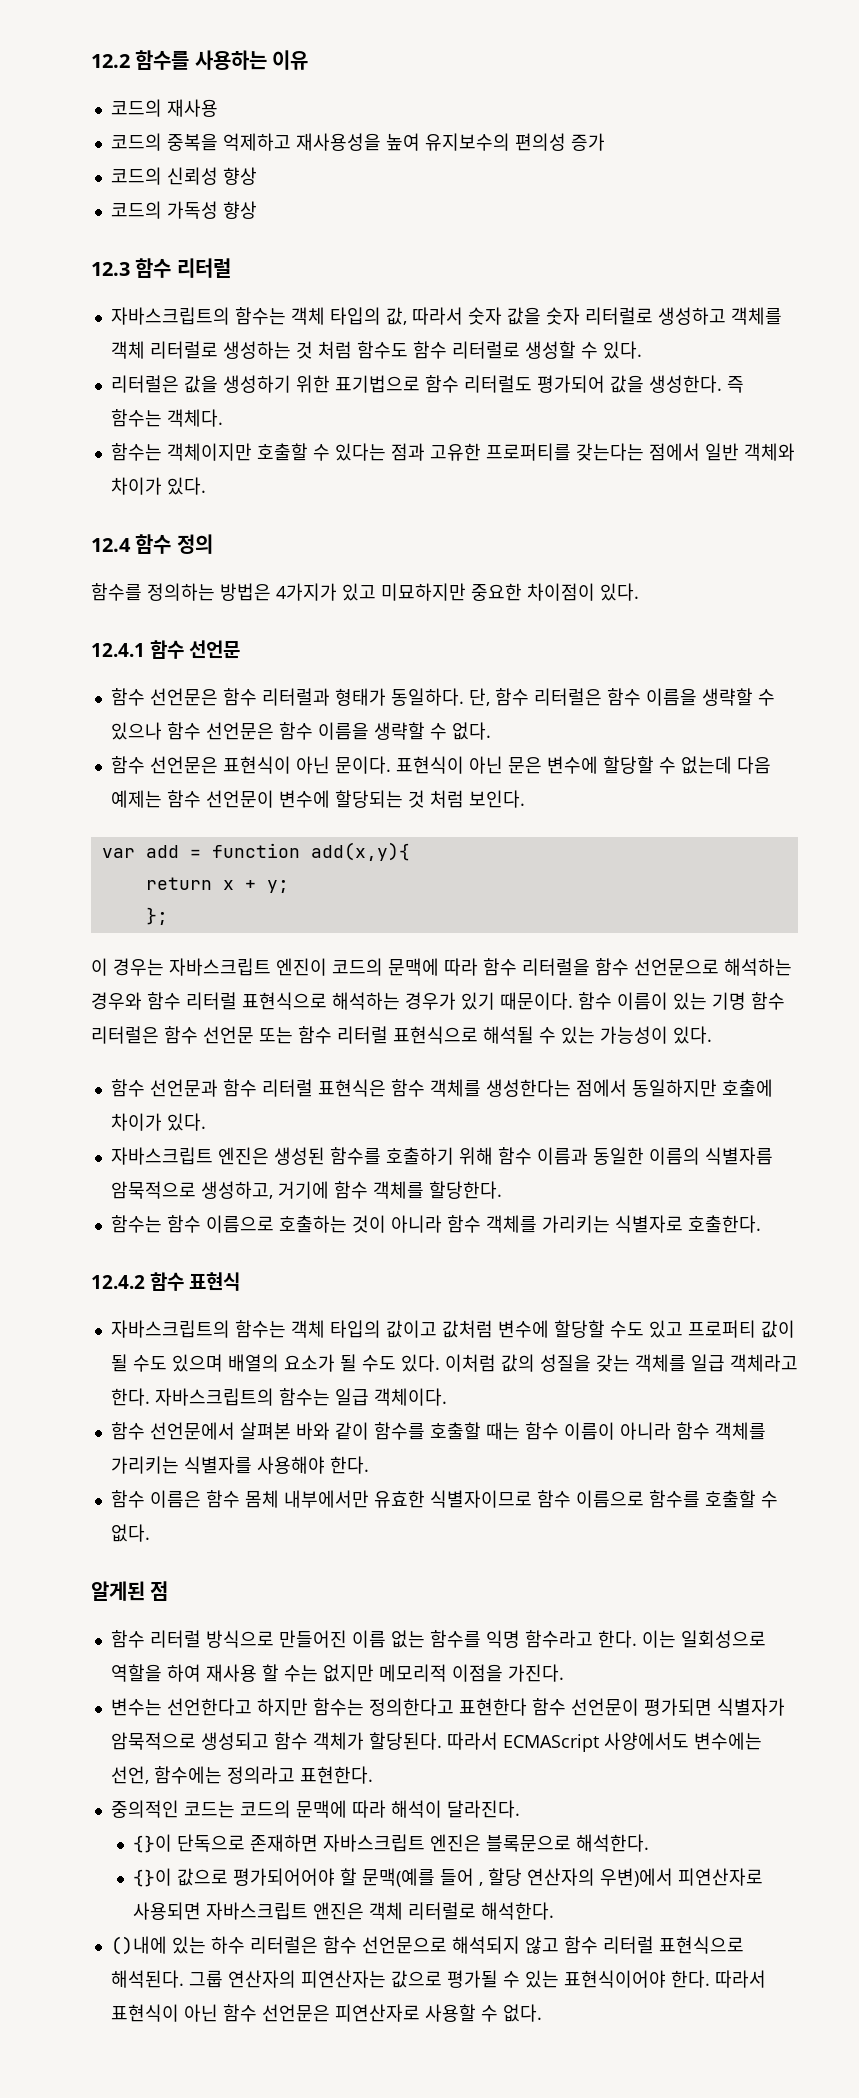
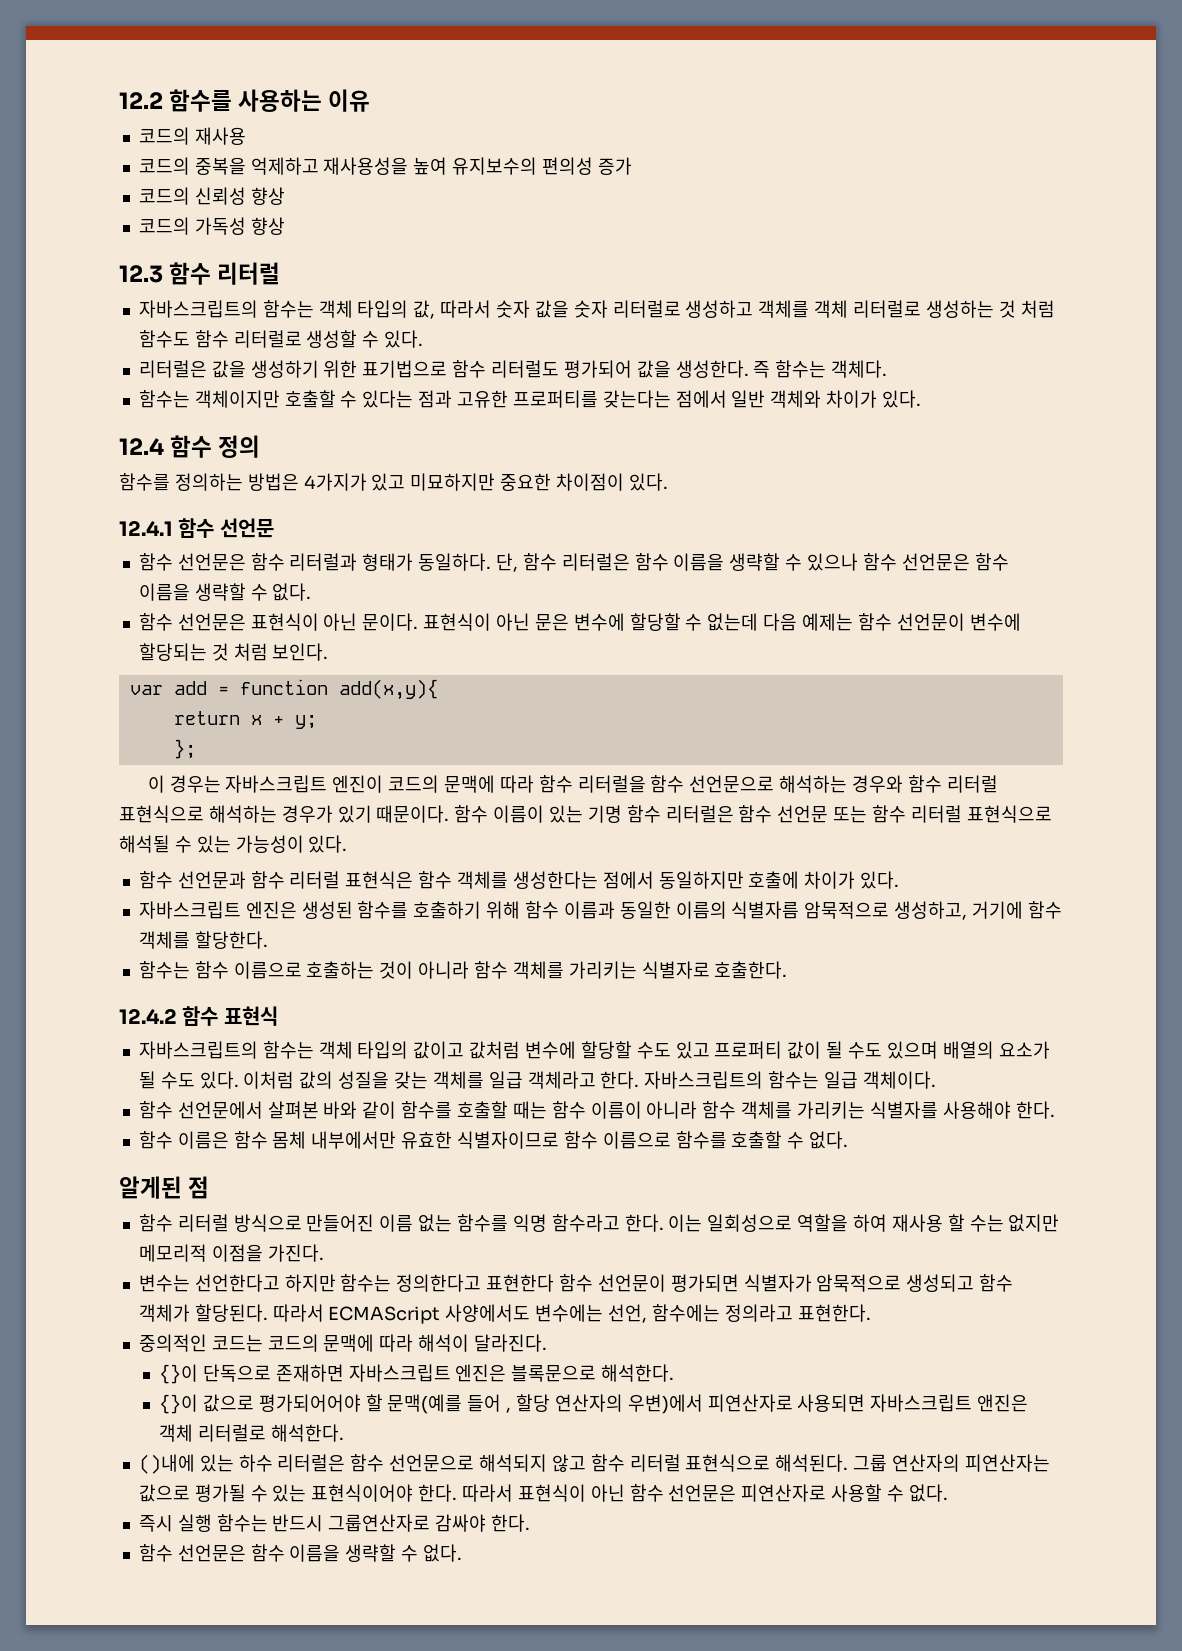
+ 즉시 실행 함수는 반드시 그룹연산자로 감싸야 한다.
+ 함수 선언문은 함수 이름을 생략할 수 없다.

